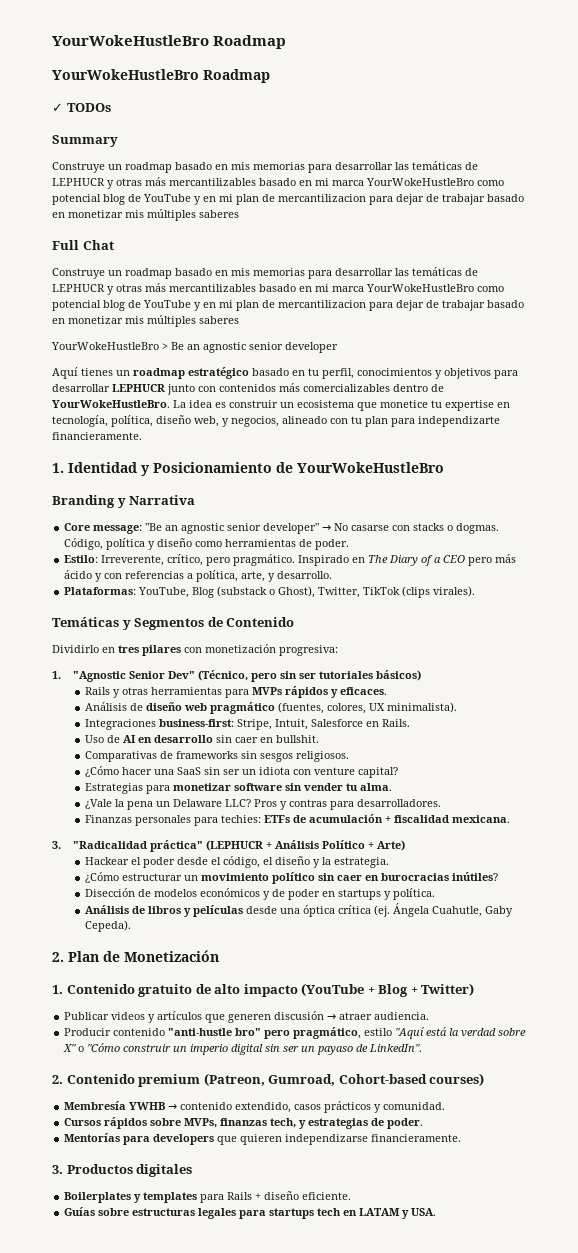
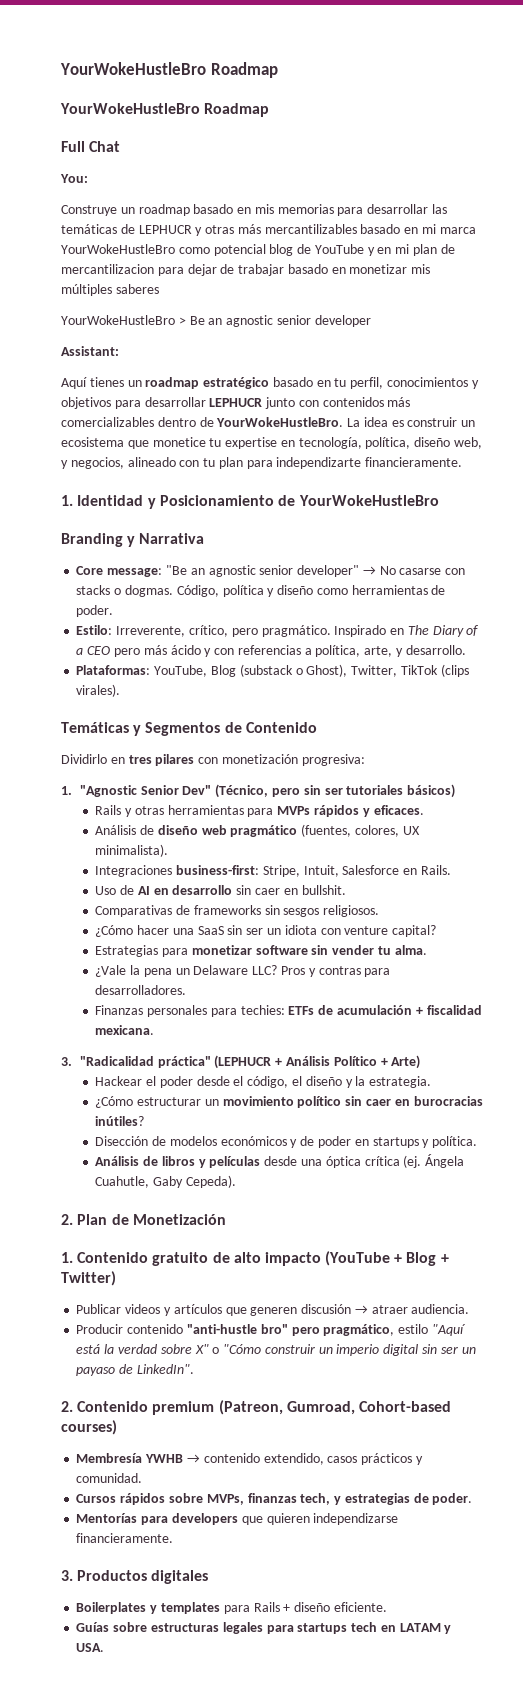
- ✓ TODOs
- Summary
- Construye un roadmap basado en mis memorias para desarrollar las temáticas de LEPHUCR y otras más mercantilizables basado en mi marca YourWokeHustleBro como potencial blog de YouTube y en mi plan de mercantilizacion para dejar de trabajar basado en monetizar mis múltiples saberes
+ You:
+ Assistant:

